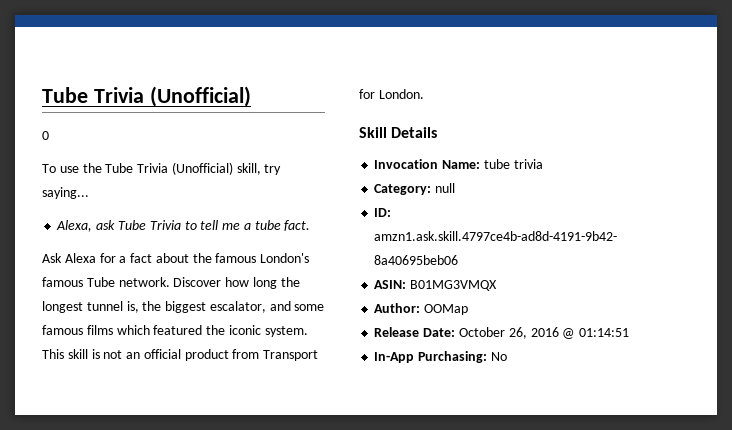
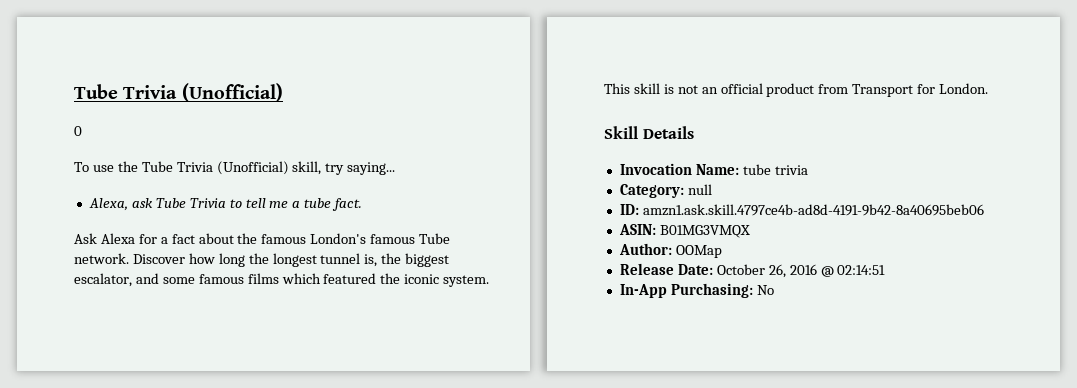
- Release Date: October 26, 2016 @ 01:14:51
+ Release Date: October 26, 2016 @ 02:14:51

